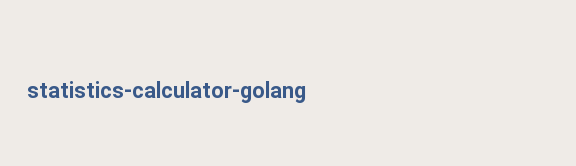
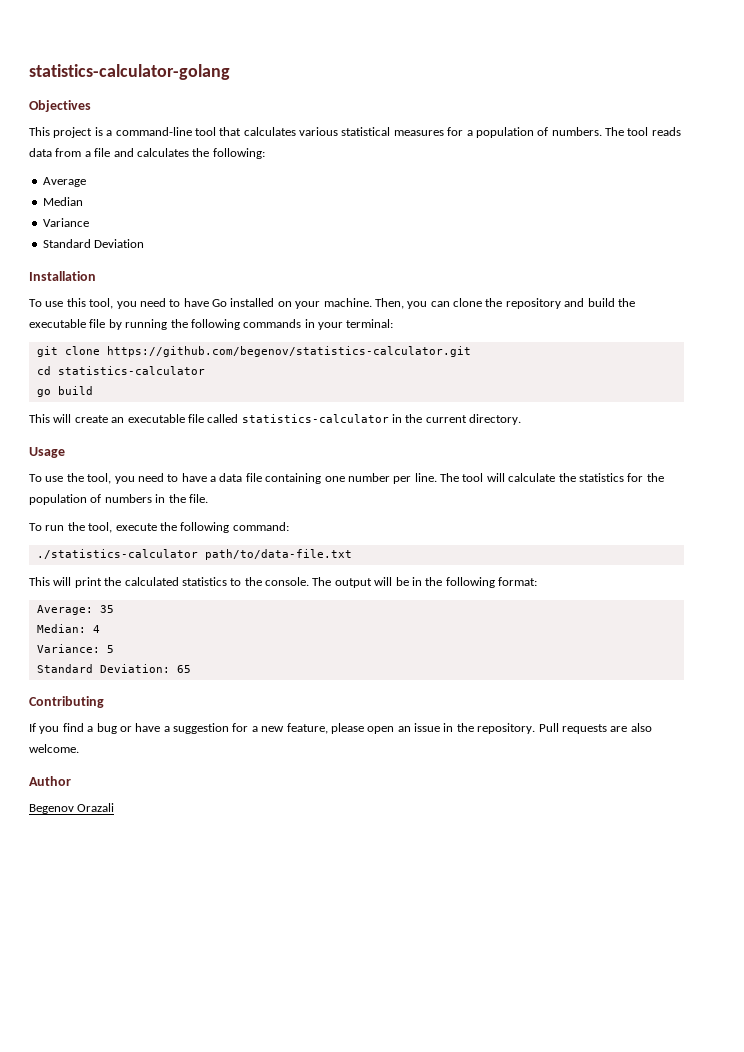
+ Objectives
+ This project is a command-line tool that calculates various statistical measures for a population of numbers. The tool reads data from a file and calculates the following:
+ Average
+ Median
+ Variance
+ Standard Deviation
+ Installation
+ To use this tool, you need to have Go installed on your machine. Then, you can clone the repository and build the executable file by running the following commands in your terminal:
+ git clone https://github.com/begenov/statistics-calculator.git
+ cd statistics-calculator
+ go build
+ This will create an executable file called statistics-calculator in the current directory.
+ Usage
+ To use the tool, you need to have a data file containing one number per line. The tool will calculate the statistics for the population of numbers in the file.
+ To run the tool, execute the following command:
+ ./statistics-calculator path/to/data-file.txt
+ This will print the calculated statistics to the console. The output will be in the following format:
+ Average: 35
+ Median: 4
+ Variance: 5
+ Standard Deviation: 65
+ Contributing
+ If you find a bug or have a suggestion for a new feature, please open an issue in the repository. Pull requests are also welcome.
+ Author
+ Begenov Orazali

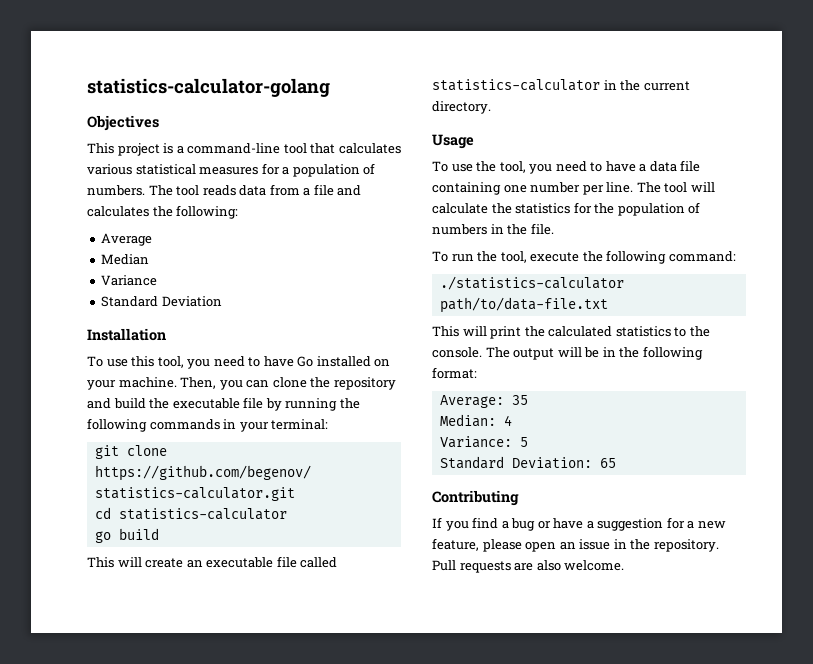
- Author
- Begenov Orazali

